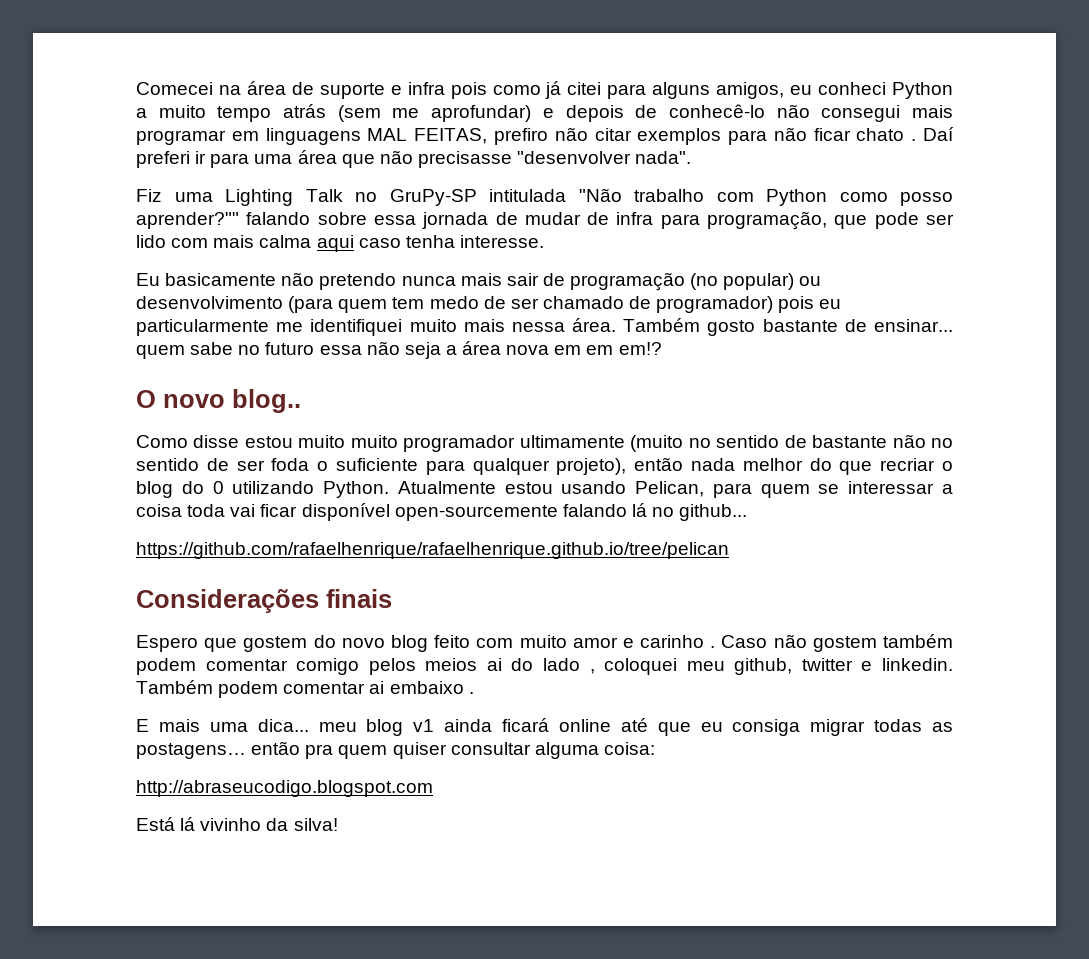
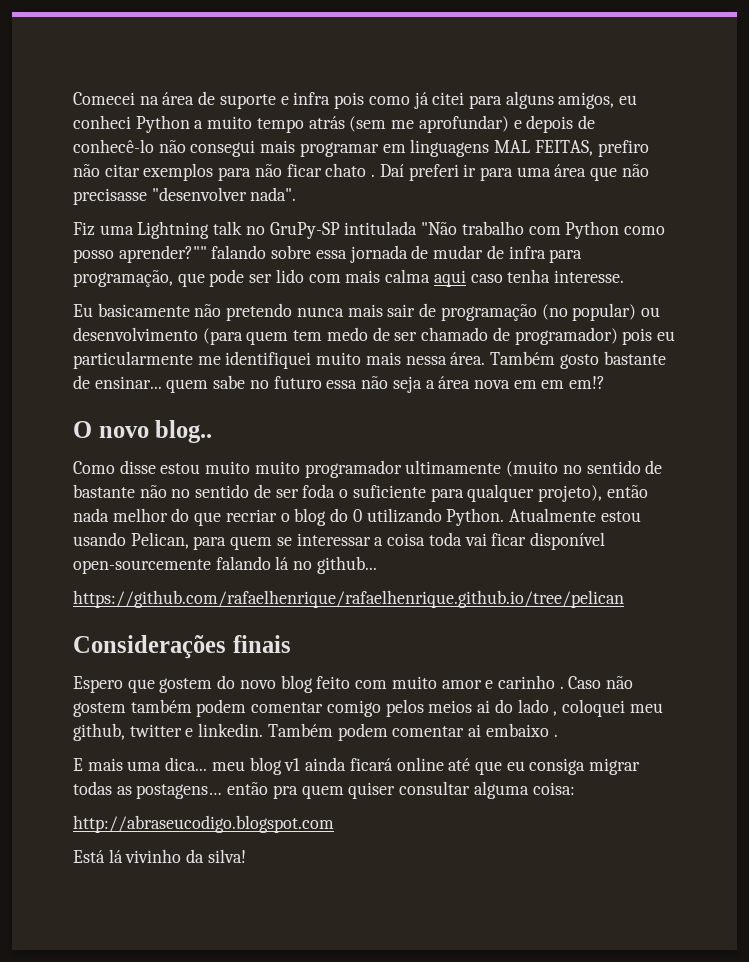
- Fiz uma Lighting Talk no GruPy-SP intitulada "Não trabalho com Python como posso aprender?"" falando sobre essa jornada de mudar de infra para programação, que pode ser lido com mais calma aqui caso tenha interesse.
+ Fiz uma Lightning talk no GruPy-SP intitulada "Não trabalho com Python como posso aprender?"" falando sobre essa jornada de mudar de infra para programação, que pode ser lido com mais calma aqui caso tenha interesse.

